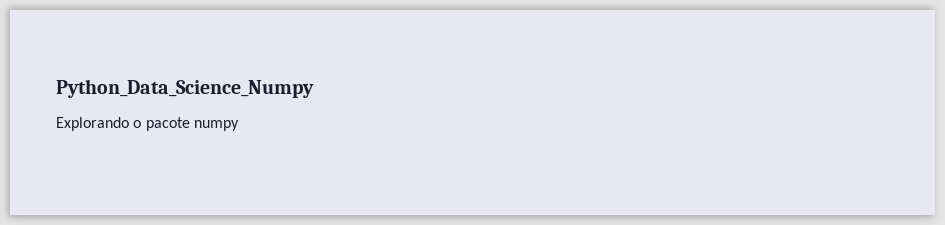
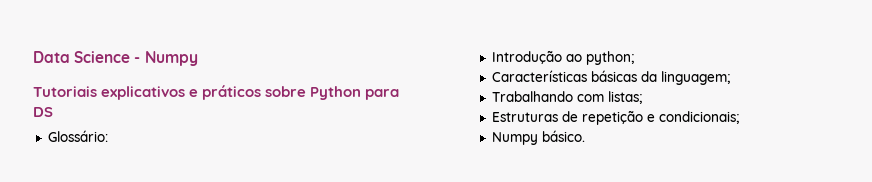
- Python_Data_Science_Numpy
- Explorando o pacote numpy
+ Data Science - Numpy
+ Tutoriais explicativos e práticos sobre Python para DS
+ Glossário:
+ Introdução ao python;
+ Características básicas da linguagem;
+ Trabalhando com listas;
+ Estruturas de repetição e condicionais;
+ Numpy básico.

